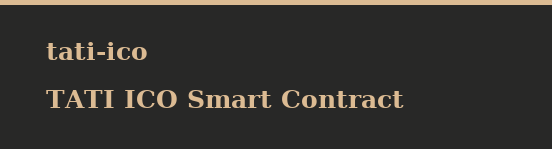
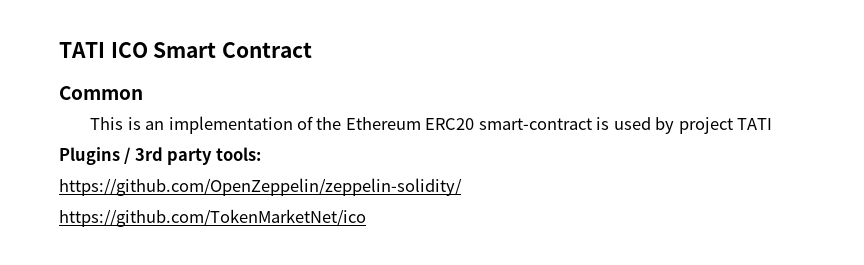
- tati-ico
+ Common
+ This is an implementation of the Ethereum ERC20 smart-contract is used by project TATI
+ Plugins / 3rd party tools:
+ https://github.com/OpenZeppelin/zeppelin-solidity/
+ https://github.com/TokenMarketNet/ico

